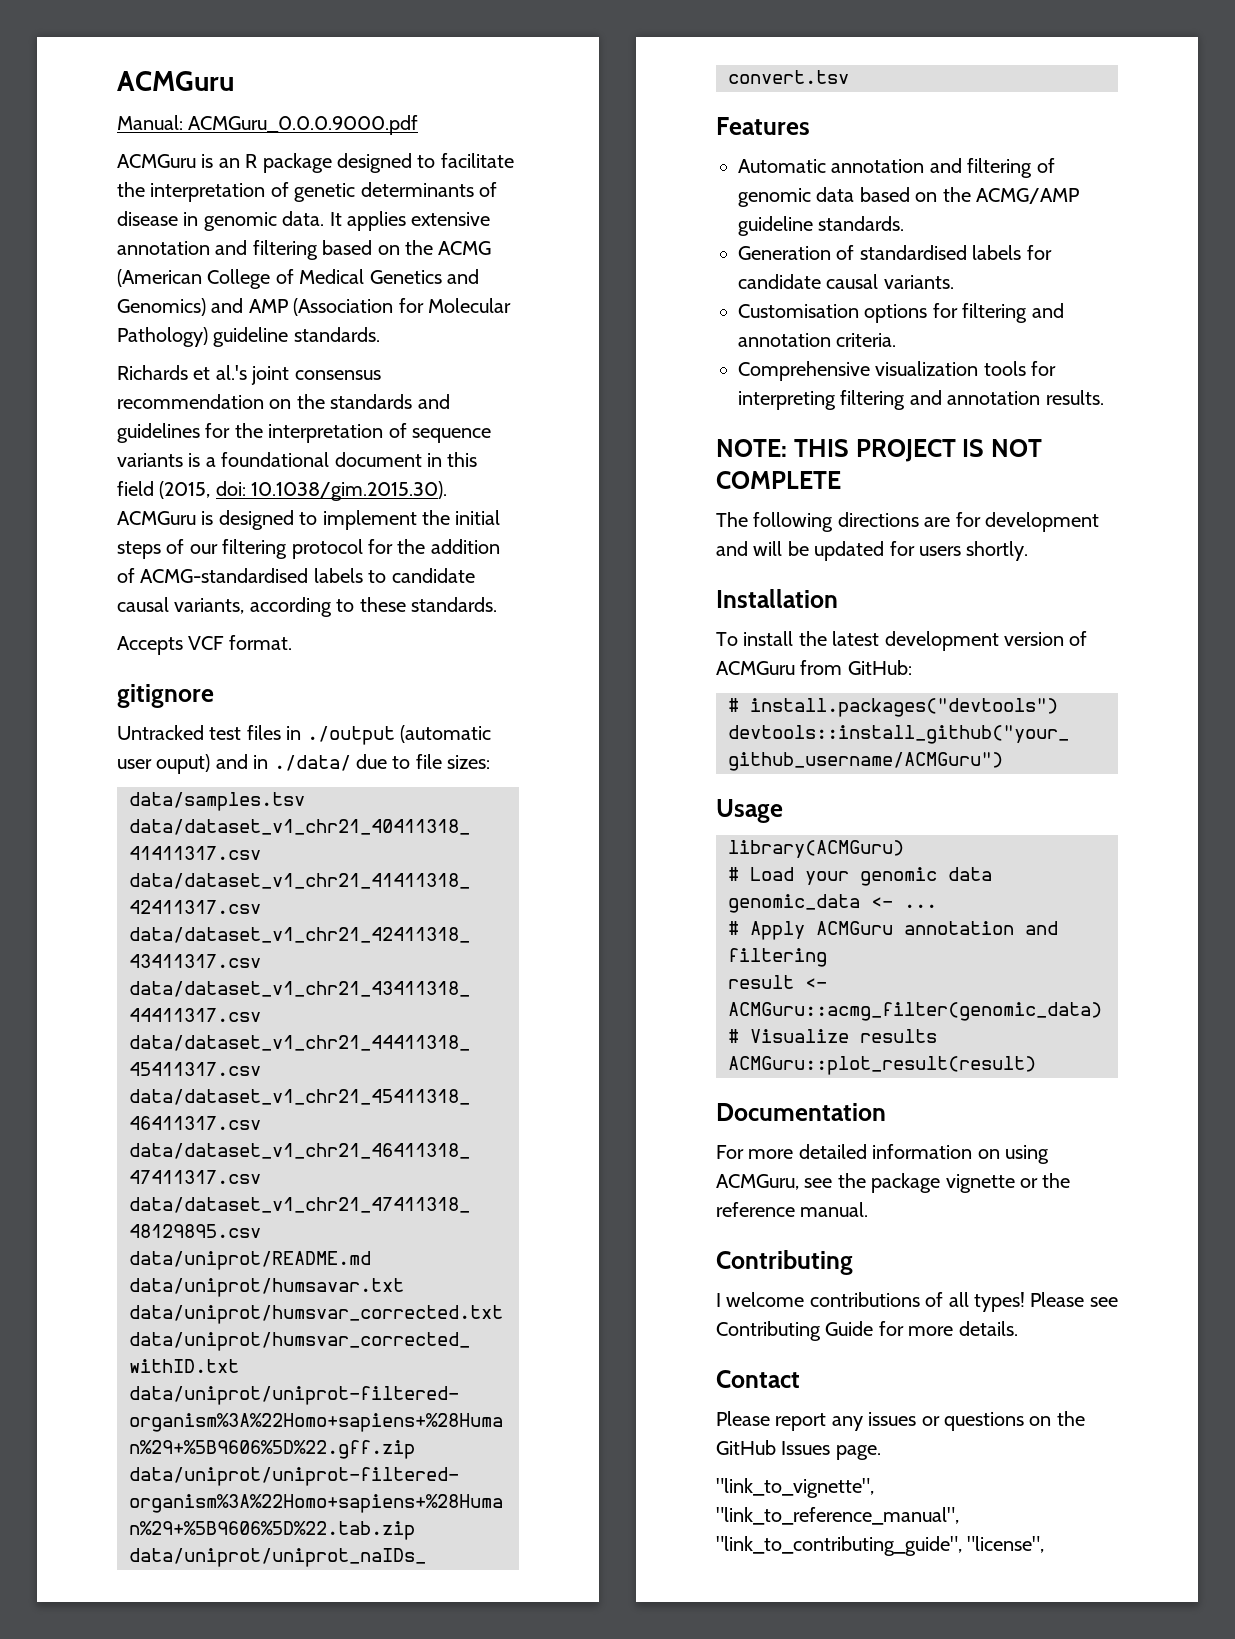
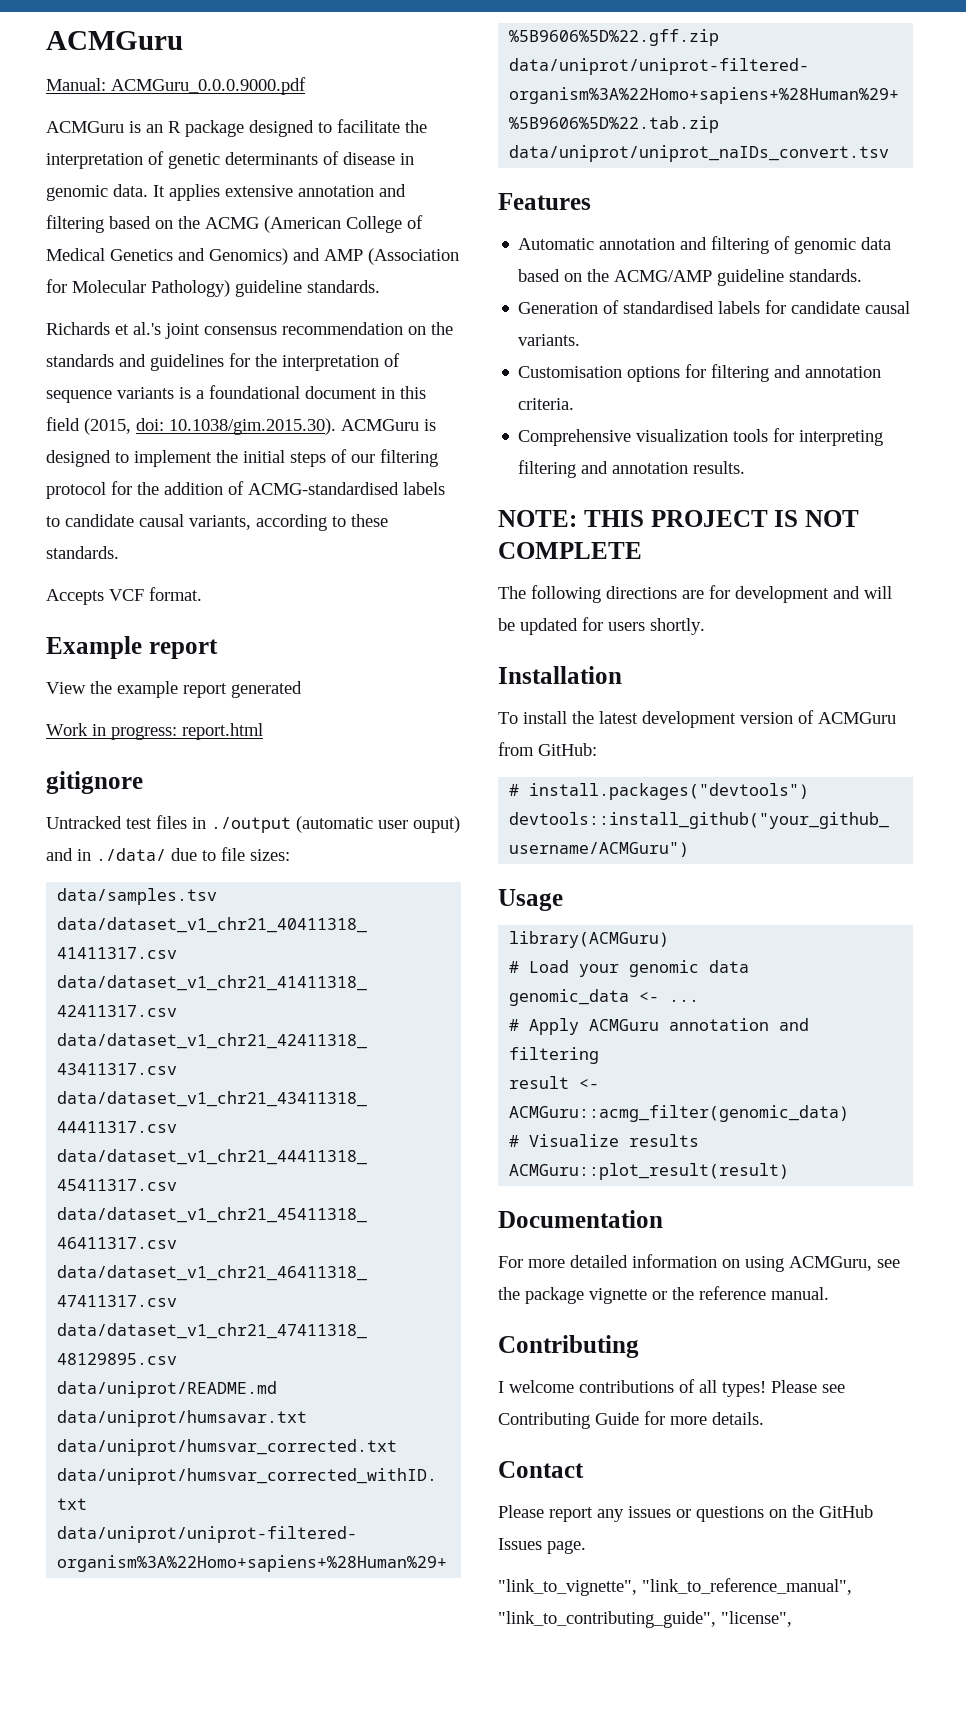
+ Example report
+ View the example report generated
+ Work in progress: report.html

